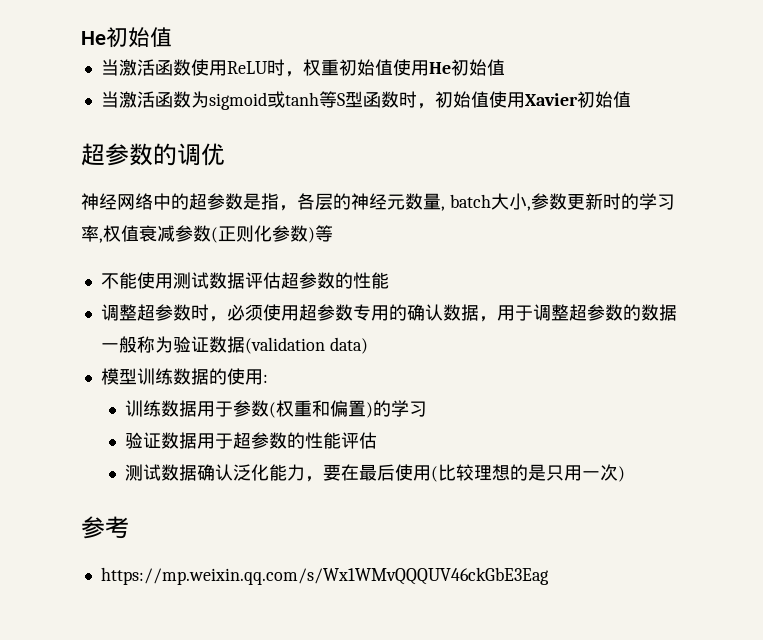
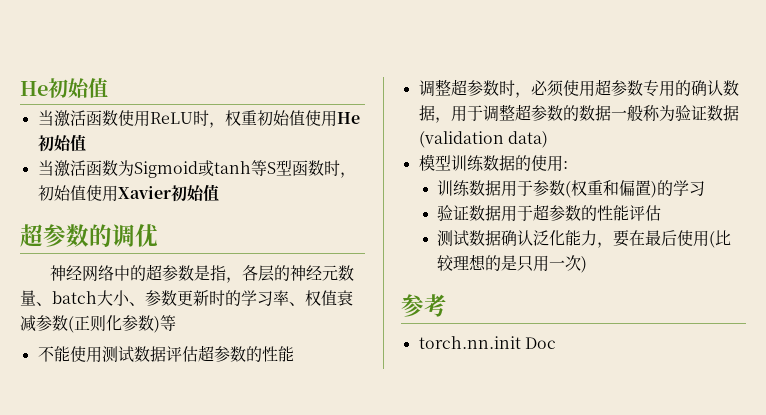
- 当激活函数为sigmoid或tanh等S型函数时，初始值使用Xavier初始值
+ 当激活函数为Sigmoid或tanh等S型函数时，初始值使用Xavier初始值
- 神经网络中的超参数是指，各层的神经元数量, batch大小,参数更新时的学习率,权值衰减参数(正则化参数)等
+ 神经网络中的超参数是指，各层的神经元数量、batch大小、参数更新时的学习率、权值衰减参数(正则化参数)等
- https://mp.weixin.qq.com/s/Wx1WMvQQQUV46ckGbE3Eag
+ torch.nn.init Doc

